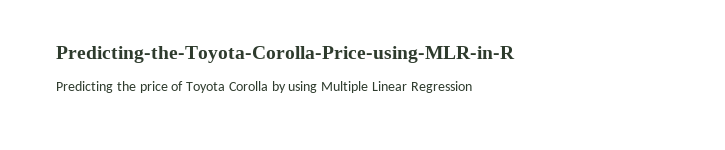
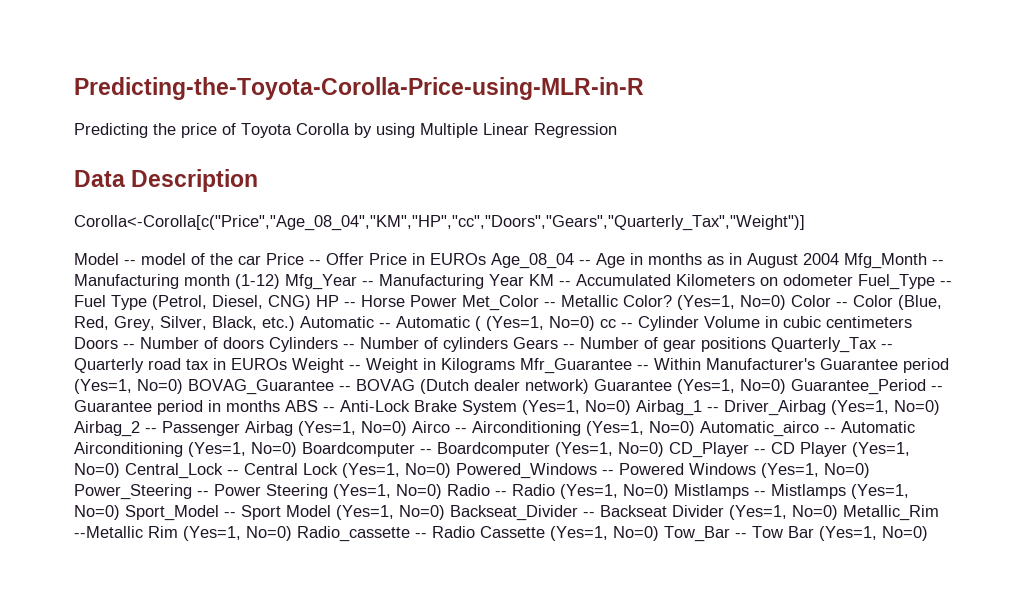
+ Data Description
+ Corolla<-Corolla[c("Price","Age_08_04","KM","HP","cc","Doors","Gears","Quarterly_Tax","Weight")]
+ Model -- model of the car Price -- Offer Price in EUROs Age_08_04 -- Age in months as in August 2004 Mfg_Month -- Manufacturing month (1-12) Mfg_Year -- Manufacturing Year KM -- Accumulated Kilometers on odometer Fuel_Type -- Fuel Type (Petrol, Diesel, CNG) HP -- Horse Power Met_Color -- Metallic Color? (Yes=1, No=0) Color -- Color (Blue, Red, Grey, Silver, Black, etc.) Automatic -- Automatic ( (Yes=1, No=0) cc -- Cylinder Volume in cubic centimeters Doors -- Number of doors Cylinders -- Number of cylinders Gears -- Number of gear positions Quarterly_Tax -- Quarterly road tax in EUROs Weight -- Weight in Kilograms Mfr_Guarantee -- Within Manufacturer's Guarantee period (Yes=1, No=0) BOVAG_Guarantee -- BOVAG (Dutch dealer network) Guarantee (Yes=1, No=0) Guarantee_Period -- Guarantee period in months ABS -- Anti-Lock Brake System (Yes=1, No=0) Airbag_1 -- Driver_Airbag (Yes=1, No=0) Airbag_2 -- Passenger Airbag (Yes=1, No=0) Airco -- Airconditioning (Yes=1, No=0) Automatic_airco -- Automatic Airconditioning (Yes=1, No=0) Boardcomputer -- Boardcomputer (Yes=1, No=0) CD_Player -- CD Player (Yes=1, No=0) Central_Lock -- Central Lock (Yes=1, No=0) Powered_Windows -- Powered Windows (Yes=1, No=0) Power_Steering -- Power Steering (Yes=1, No=0) Radio -- Radio (Yes=1, No=0) Mistlamps -- Mistlamps (Yes=1, No=0) Sport_Model -- Sport Model (Yes=1, No=0) Backseat_Divider -- Backseat Divider (Yes=1, No=0) Metallic_Rim --Metallic Rim (Yes=1, No=0) Radio_cassette -- Radio Cassette (Yes=1, No=0) Tow_Bar -- Tow Bar (Yes=1, No=0)

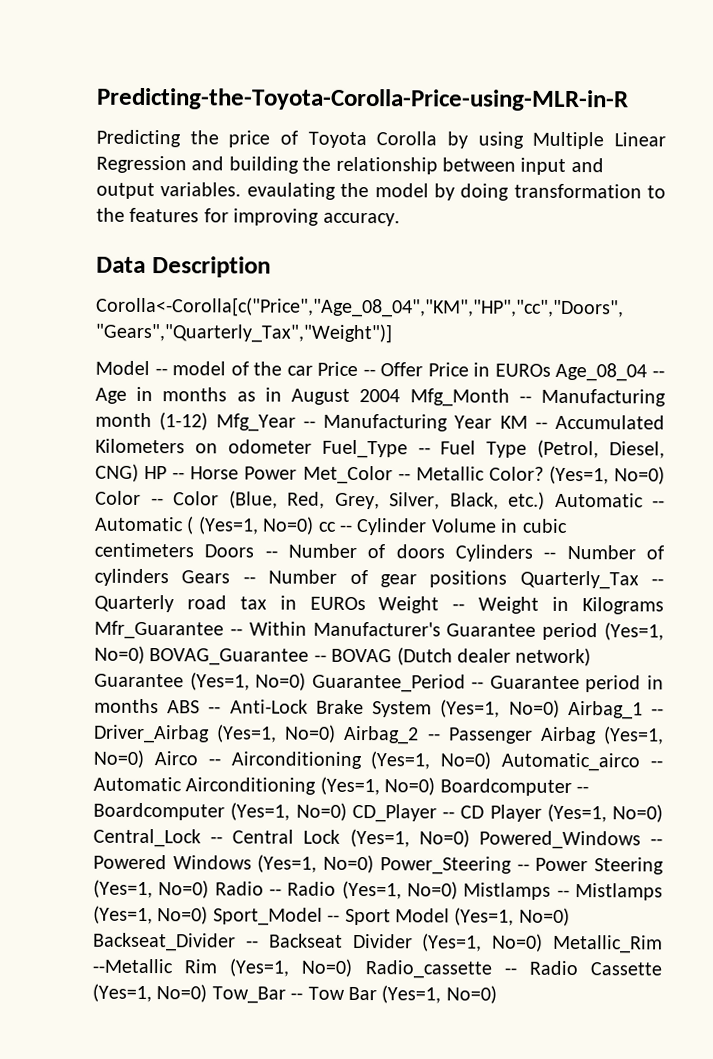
- Predicting the price of Toyota Corolla by using Multiple Linear Regression
+ Predicting the price of Toyota Corolla by using Multiple Linear Regression and building the relationship between input and output variables. evaulating the model by doing transformation to the features for improving accuracy.

